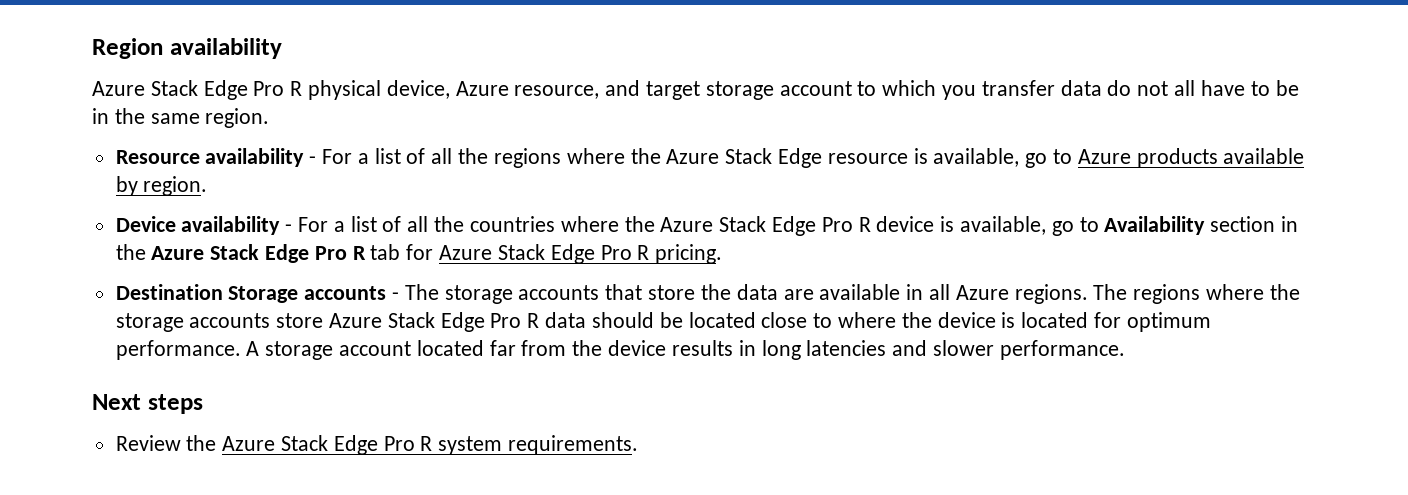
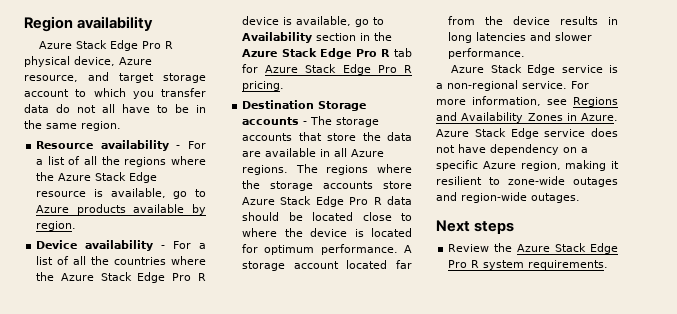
+ Azure Stack Edge service is a non-regional service. For more information, see Regions and Availability Zones in Azure. Azure Stack Edge service does not have dependency on a specific Azure region, making it resilient to zone-wide outages and region-wide outages.

